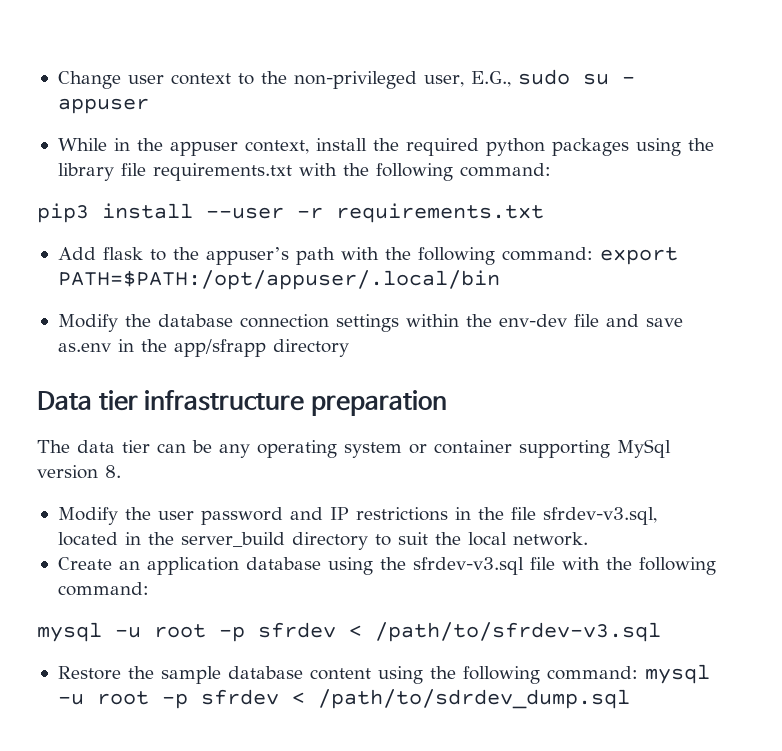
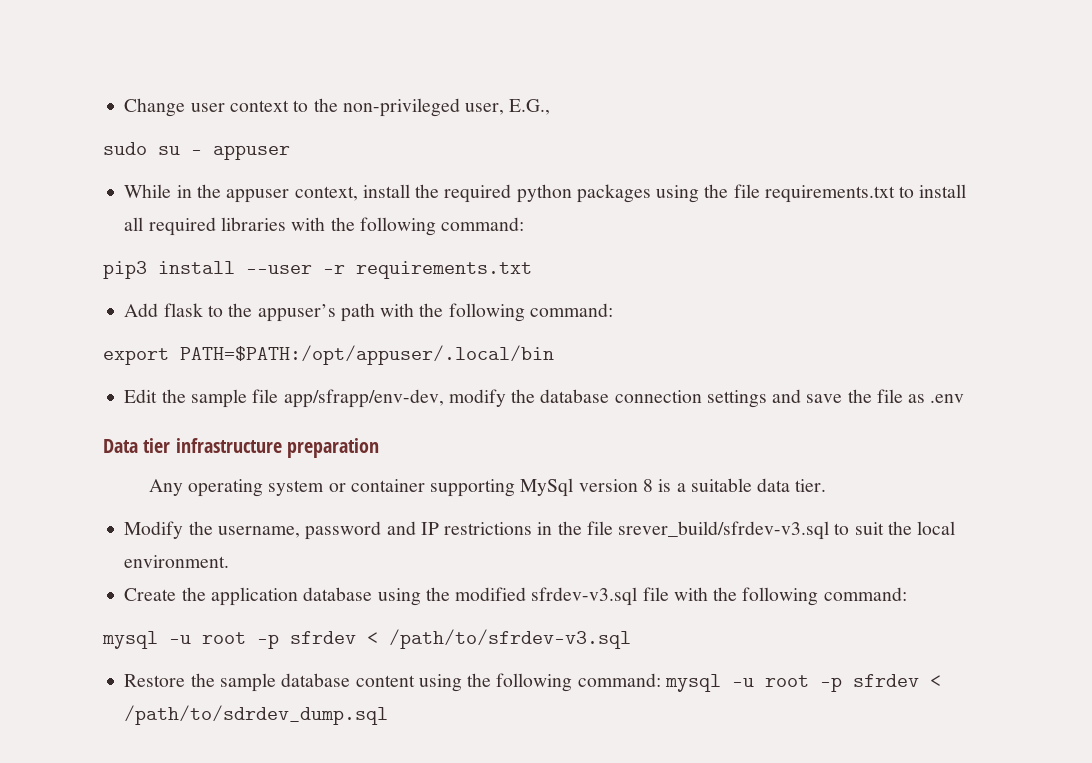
- Change user context to the non-privileged user, E.G., sudo su – appuser
+ Change user context to the non-privileged user, E.G.,
+ sudo su – appuser
- While in the appuser context, install the required python packages using the library file requirements.txt with the following command:
+ While in the appuser context, install the required python packages using the file requirements.txt to install all required libraries with the following command:
- Add flask to the appuser’s path with the following command: export PATH=$PATH:/opt/appuser/.local/bin
+ Add flask to the appuser’s path with the following command:
+ export PATH=$PATH:/opt/appuser/.local/bin
- Modify the database connection settings within the env-dev file and save as.env in the app/sfrapp directory
+ Edit the sample file app/sfrapp/env-dev, modify the database connection settings and save the file as .env
  Data tier infrastructure preparation
- The data tier can be any operating system or container supporting MySql version 8.
- Modify the user password and IP restrictions in the file sfrdev-v3.sql, located in the server_build directory to suit the local network.
+ Any operating system or container supporting MySql version 8 is a suitable data tier.
+ Modify the username, password and IP restrictions in the file srever_build/sfrdev-v3.sql to suit the local environment.
- Create an application database using the sfrdev-v3.sql file with the following command:
+ Create the application database using the modified sfrdev-v3.sql file with the following command:

